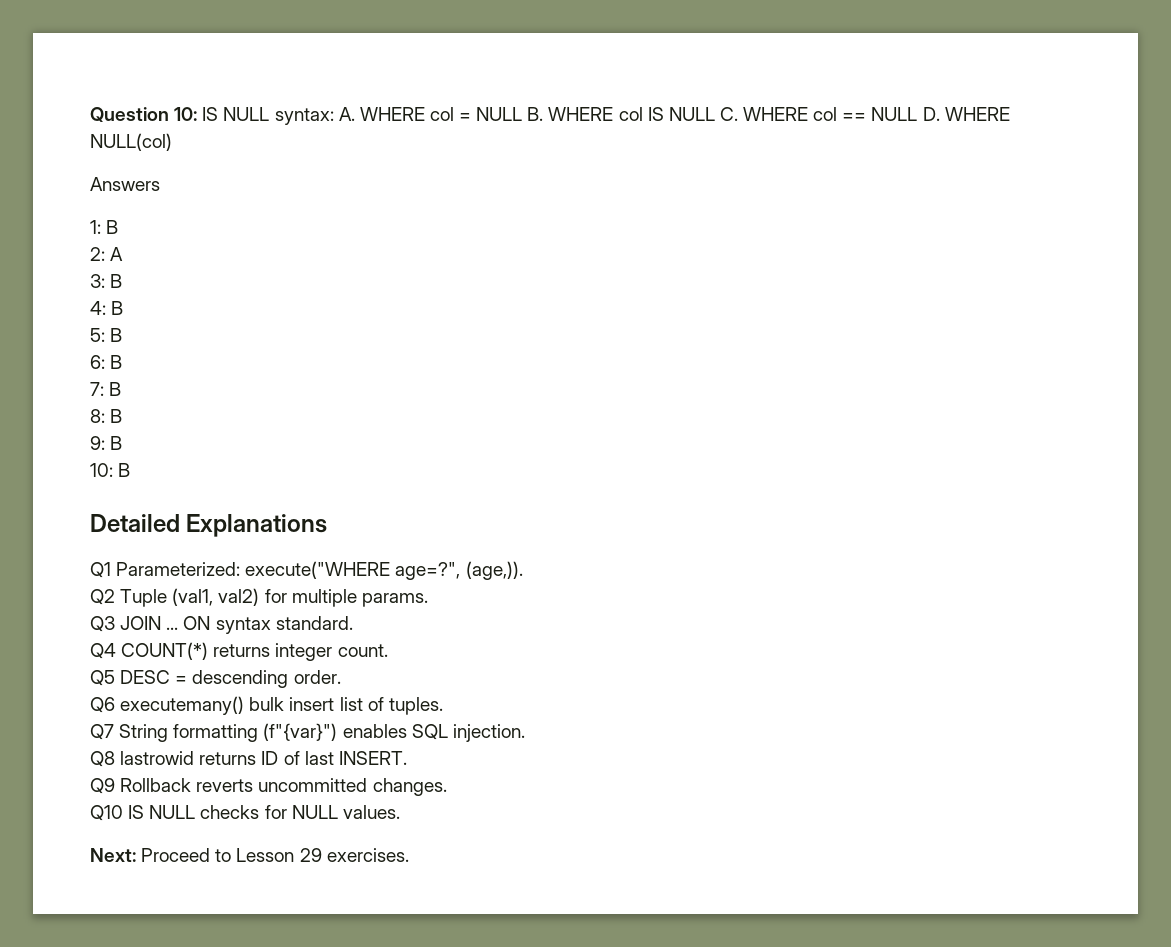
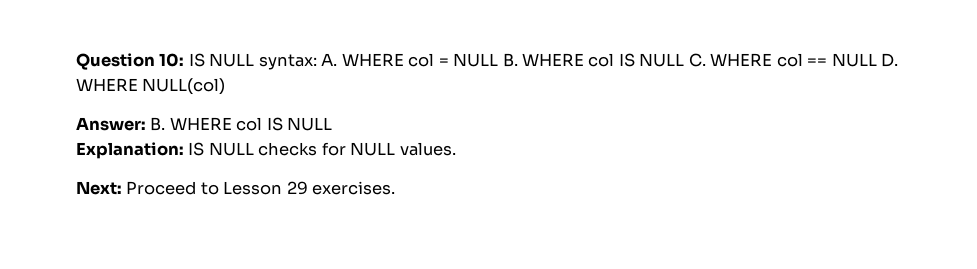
- Answers
- 1: B
- 2: A
- 3: B
- 4: B
- 5: B
- 6: B
- 7: B
- 8: B
- 9: B
- 10: B
- Detailed Explanations
- Q1 Parameterized: execute("WHERE age=?", (age,)).
- Q2 Tuple (val1, val2) for multiple params.
- Q3 JOIN ... ON syntax standard.
- Q4 COUNT(*) returns integer count.
- Q5 DESC = descending order.
- Q6 executemany() bulk insert list of tuples.
- Q7 String formatting (f"{var}") enables SQL injection.
- Q8 lastrowid returns ID of last INSERT.
- Q9 Rollback reverts uncommitted changes.
- Q10 IS NULL checks for NULL values.
+ Answer: B. WHERE col IS NULL
+ Explanation: IS NULL checks for NULL values.

